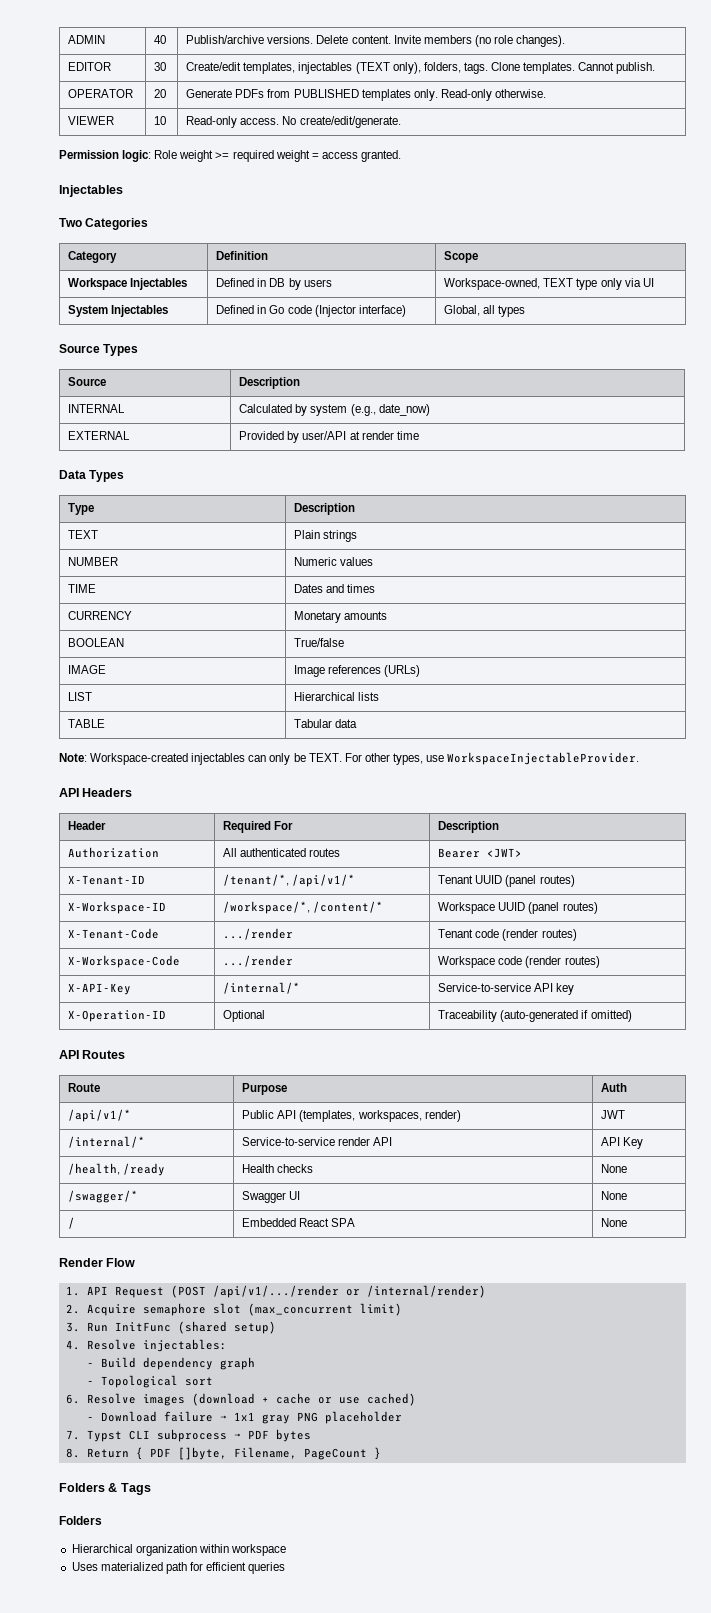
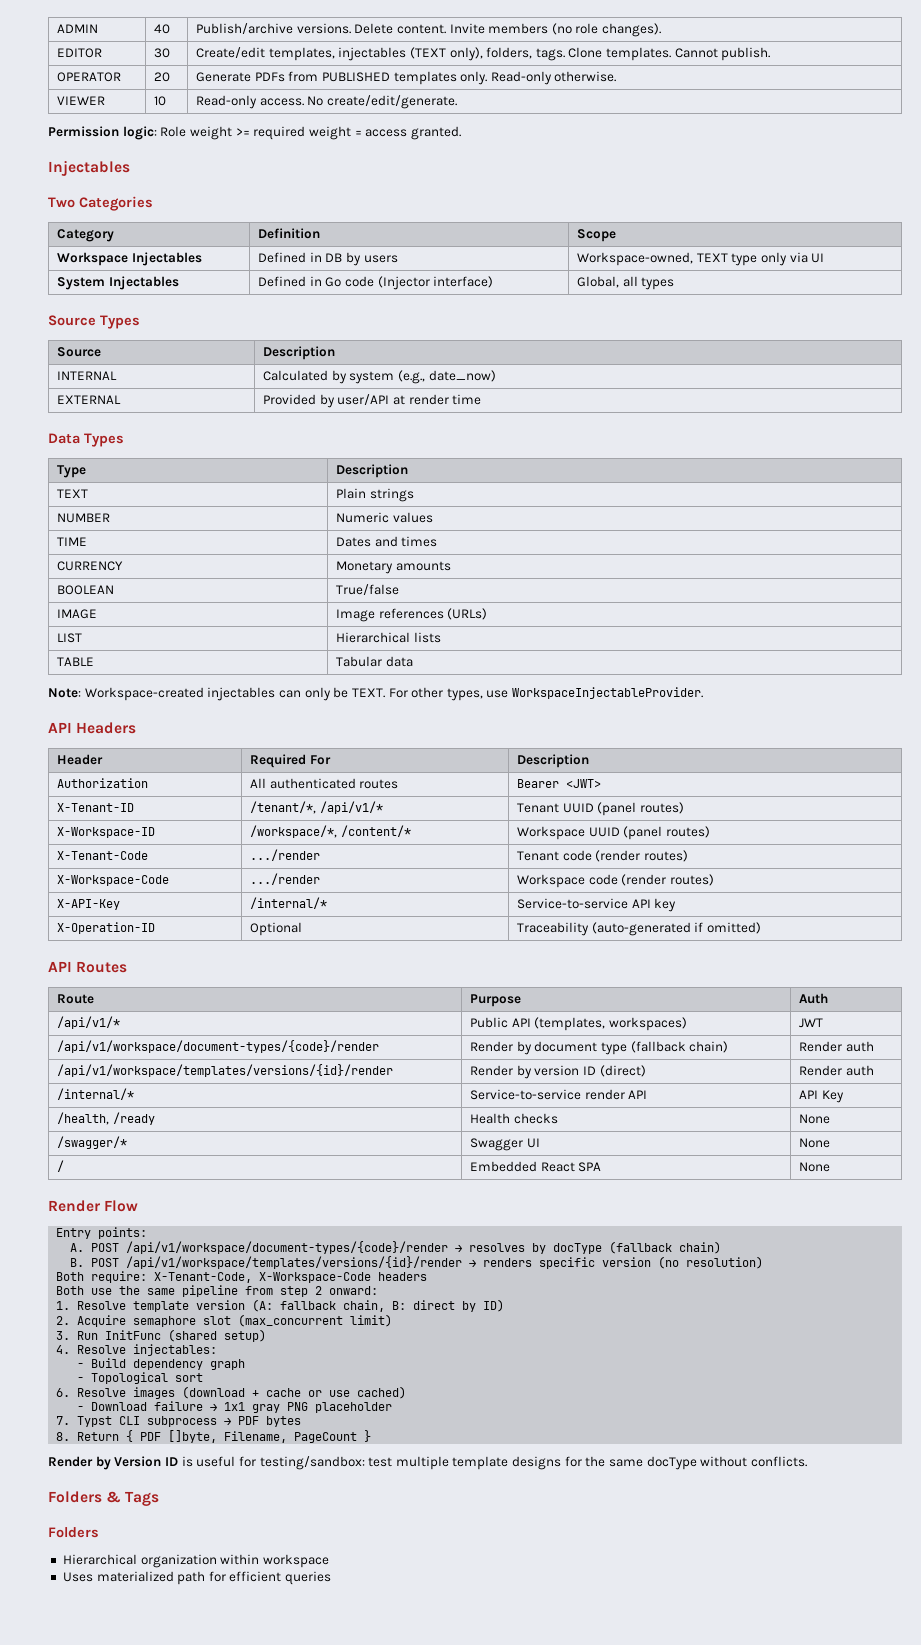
- /api/v1/* | Public API (templates, workspaces, render) | JWT
+ /api/v1/* | Public API (templates, workspaces) | JWT
+ /api/v1/workspace/document-types/{code}/render | Render by document type (fallback chain) | Render auth
+ /api/v1/workspace/templates/versions/{id}/render | Render by version ID (direct) | Render auth
- 1. API Request (POST /api/v1/.../render or /internal/render)
+ Entry points:
+ A. POST /api/v1/workspace/document-types/{code}/render → resolves by docType (fallback chain)
+ B. POST /api/v1/workspace/templates/versions/{id}/render → renders specific version (no resolution)
+ Both require: X-Tenant-Code, X-Workspace-Code headers
+ Both use the same pipeline from step 2 onward:
+ 1. Resolve template version (A: fallback chain, B: direct by ID)
+ Render by Version ID is useful for testing/sandbox: test multiple template designs for the same docType without conflicts.

